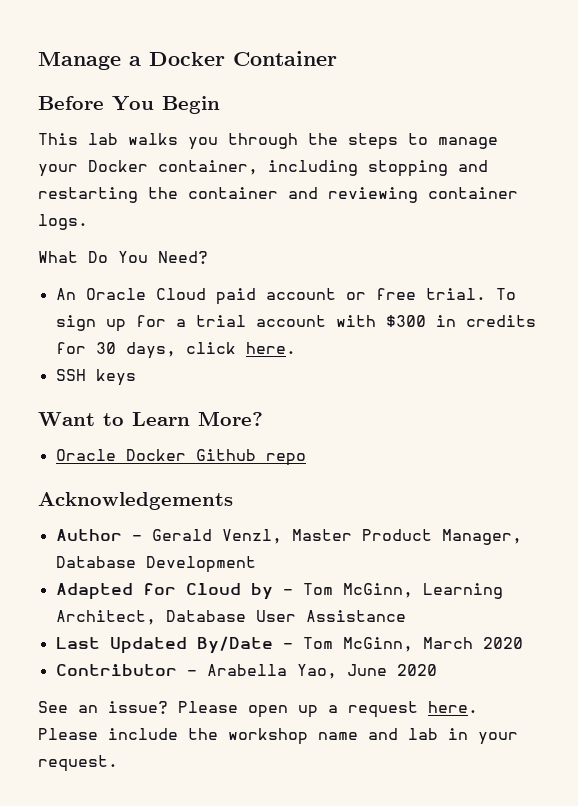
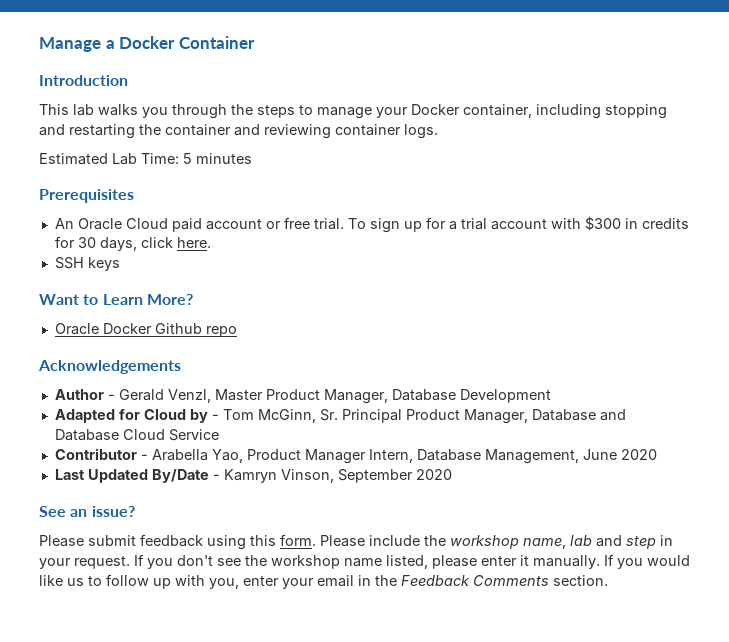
- Before You Begin
+ Introduction
- What Do You Need?
+ Estimated Lab Time: 5 minutes
+ Prerequisites
- Adapted for Cloud by - Tom McGinn, Learning Architect, Database User Assistance
- Last Updated By/Date - Tom McGinn, March 2020
- Contributor - Arabella Yao, June 2020
- See an issue? Please open up a request here. Please include the workshop name and lab in your request.
+ Adapted for Cloud by - Tom McGinn, Sr. Principal Product Manager, Database and Database Cloud Service
+ Contributor - Arabella Yao, Product Manager Intern, Database Management, June 2020
+ Last Updated By/Date - Kamryn Vinson, September 2020
+ See an issue?
+ Please submit feedback using this form. Please include the workshop name, lab and step in your request. If you don't see the workshop name listed, please enter it manually. If you would like us to follow up with you, enter your email in the Feedback Comments section.

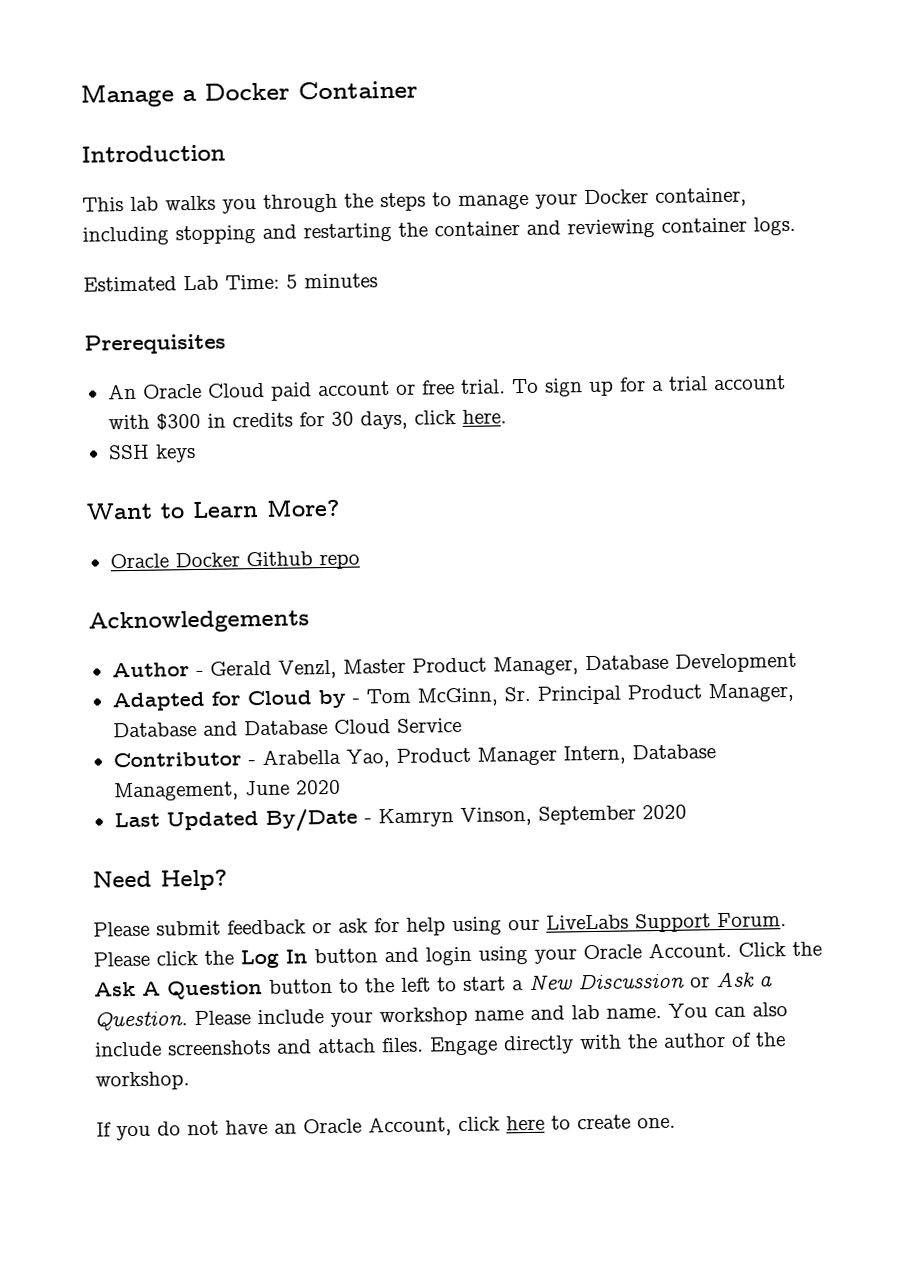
- See an issue?
+ Need Help?
- Please submit feedback using this form. Please include the workshop name, lab and step in your request. If you don't see the workshop name listed, please enter it manually. If you would like us to follow up with you, enter your email in the Feedback Comments section.
+ Please submit feedback or ask for help using our LiveLabs Support Forum. Please click the Log In button and login using your Oracle Account. Click the Ask A Question button to the left to start a New Discussion or Ask a Question. Please include your workshop name and lab name. You can also include screenshots and attach files. Engage directly with the author of the workshop.
+ If you do not have an Oracle Account, click here to create one.

